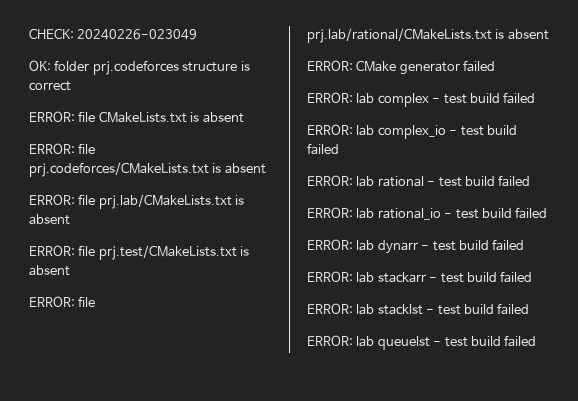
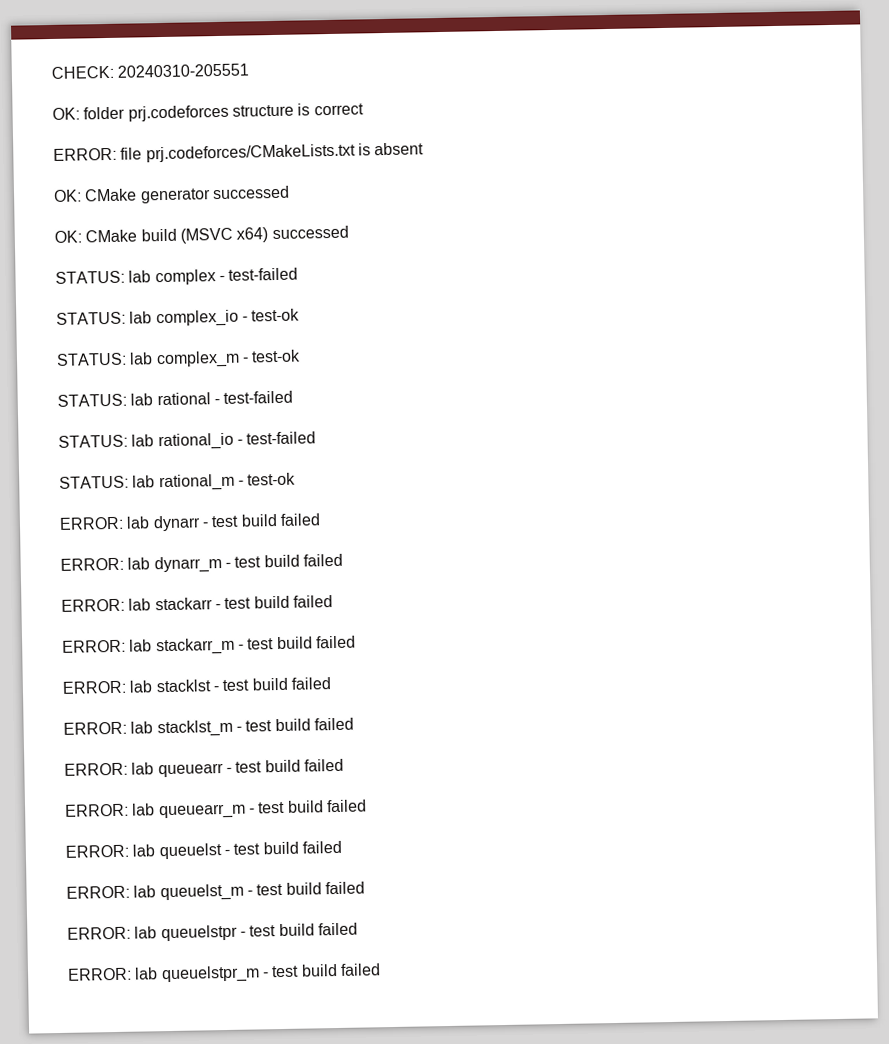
- CHECK: 20240226-023049
+ CHECK: 20240310-205551
- ERROR: file CMakeLists.txt is absent
- ERROR: file prj.lab/CMakeLists.txt is absent
- ERROR: file prj.test/CMakeLists.txt is absent
- ERROR: file prj.lab/rational/CMakeLists.txt is absent
- ERROR: CMake generator failed
- ERROR: lab complex - test build failed
- ERROR: lab complex_io - test build failed
- ERROR: lab rational - test build failed
- ERROR: lab rational_io - test build failed
+ OK: CMake generator successed
+ OK: CMake build (MSVC x64) successed
+ STATUS: lab complex - test-failed
+ STATUS: lab complex_io - test-ok
+ STATUS: lab complex_m - test-ok
+ STATUS: lab rational - test-failed
+ STATUS: lab rational_io - test-failed
+ STATUS: lab rational_m - test-ok
  ERROR: lab dynarr - test build failed
+ ERROR: lab dynarr_m - test build failed
+ ERROR: lab stackarr_m - test build failed
+ ERROR: lab stacklst_m - test build failed
+ ERROR: lab queuearr - test build failed
+ ERROR: lab queuearr_m - test build failed
+ ERROR: lab queuelst_m - test build failed
+ ERROR: lab queuelstpr - test build failed
+ ERROR: lab queuelstpr_m - test build failed

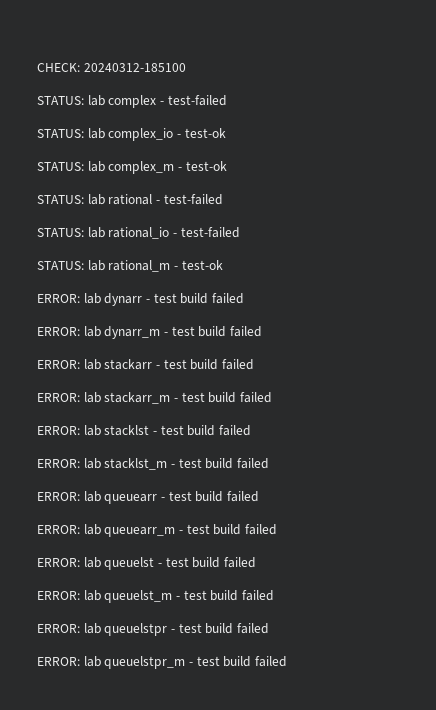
- CHECK: 20240310-205551
- OK: folder prj.codeforces structure is correct
- ERROR: file prj.codeforces/CMakeLists.txt is absent
- OK: CMake generator successed
- OK: CMake build (MSVC x64) successed
+ CHECK: 20240312-185100

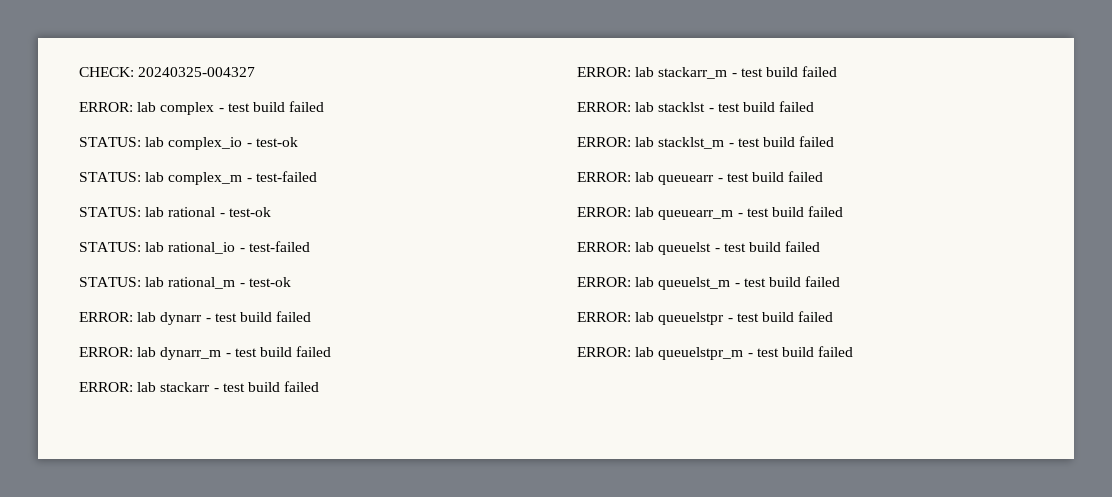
- CHECK: 20240312-185100
- STATUS: lab complex - test-failed
+ CHECK: 20240325-004327
+ ERROR: lab complex - test build failed
- STATUS: lab complex_m - test-ok
+ STATUS: lab complex_m - test-failed
- STATUS: lab rational - test-failed
+ STATUS: lab rational - test-ok

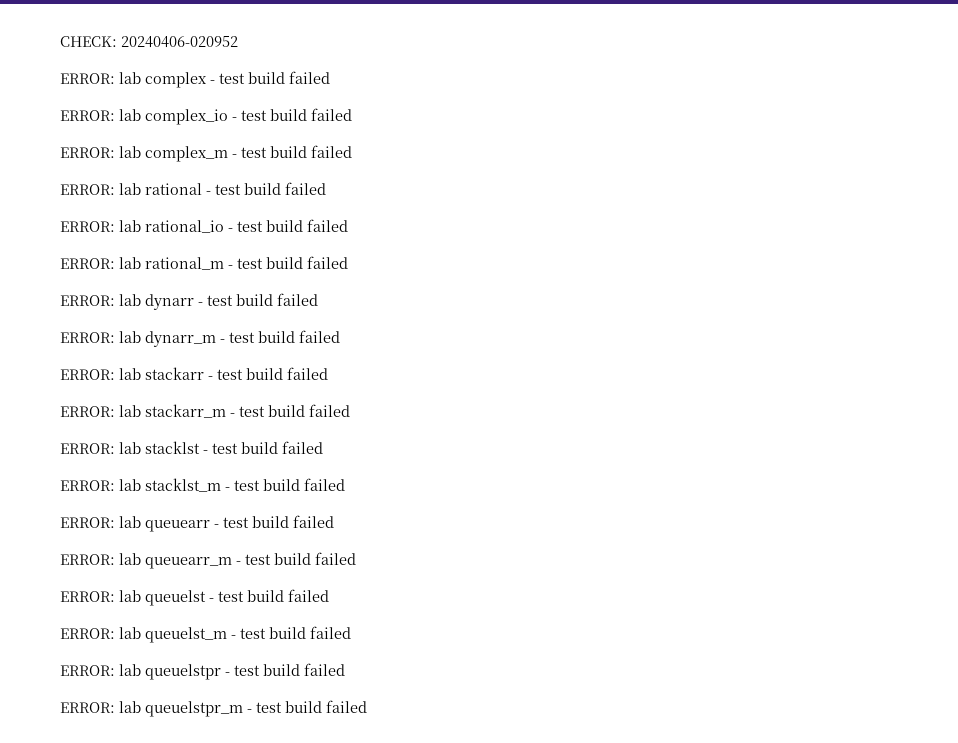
- CHECK: 20240325-004327
+ CHECK: 20240406-020952
- STATUS: lab complex_io - test-ok
- STATUS: lab complex_m - test-failed
- STATUS: lab rational - test-ok
- STATUS: lab rational_io - test-failed
- STATUS: lab rational_m - test-ok
+ ERROR: lab complex_io - test build failed
+ ERROR: lab complex_m - test build failed
+ ERROR: lab rational - test build failed
+ ERROR: lab rational_io - test build failed
+ ERROR: lab rational_m - test build failed

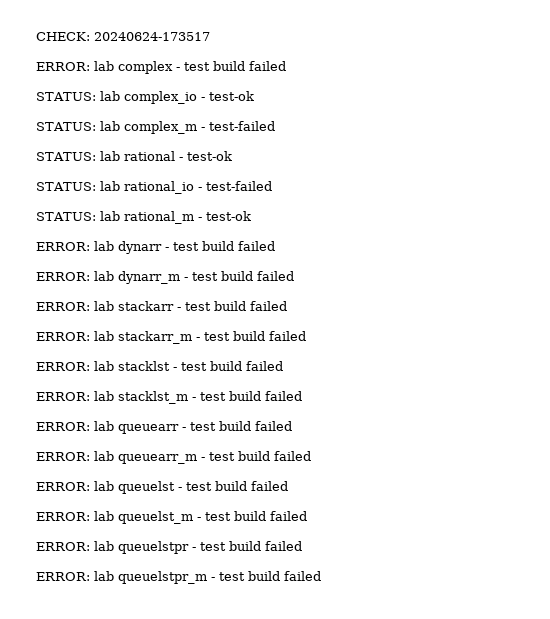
- CHECK: 20240406-020952
+ CHECK: 20240624-173517
- ERROR: lab complex_io - test build failed
- ERROR: lab complex_m - test build failed
- ERROR: lab rational - test build failed
- ERROR: lab rational_io - test build failed
- ERROR: lab rational_m - test build failed
+ STATUS: lab complex_io - test-ok
+ STATUS: lab complex_m - test-failed
+ STATUS: lab rational - test-ok
+ STATUS: lab rational_io - test-failed
+ STATUS: lab rational_m - test-ok

